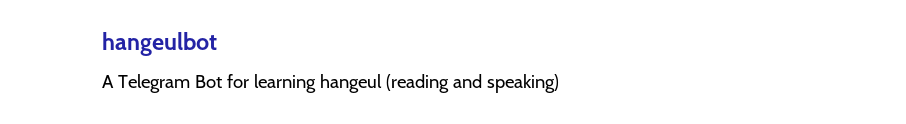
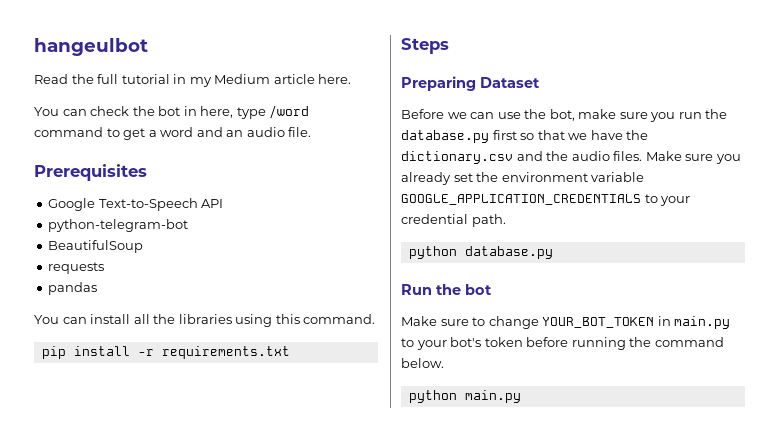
- A Telegram Bot for learning hangeul (reading and speaking)
+ Read the full tutorial in my Medium article here.
+ You can check the bot in here, type /word command to get a word and an audio file.
+ Prerequisites
+ Google Text-to-Speech API
+ python-telegram-bot
+ BeautifulSoup
+ requests
+ pandas
+ You can install all the libraries using this command.
+ pip install -r requirements.txt
+ Steps
+ Preparing Dataset
+ Before we can use the bot, make sure you run the database.py first so that we have the dictionary.csv and the audio files. Make sure you already set the environment variable GOOGLE_APPLICATION_CREDENTIALS to your credential path.
+ python database.py
+ Run the bot
+ Make sure to change YOUR_BOT_TOKEN in main.py to your bot's token before running the command below.
+ python main.py

